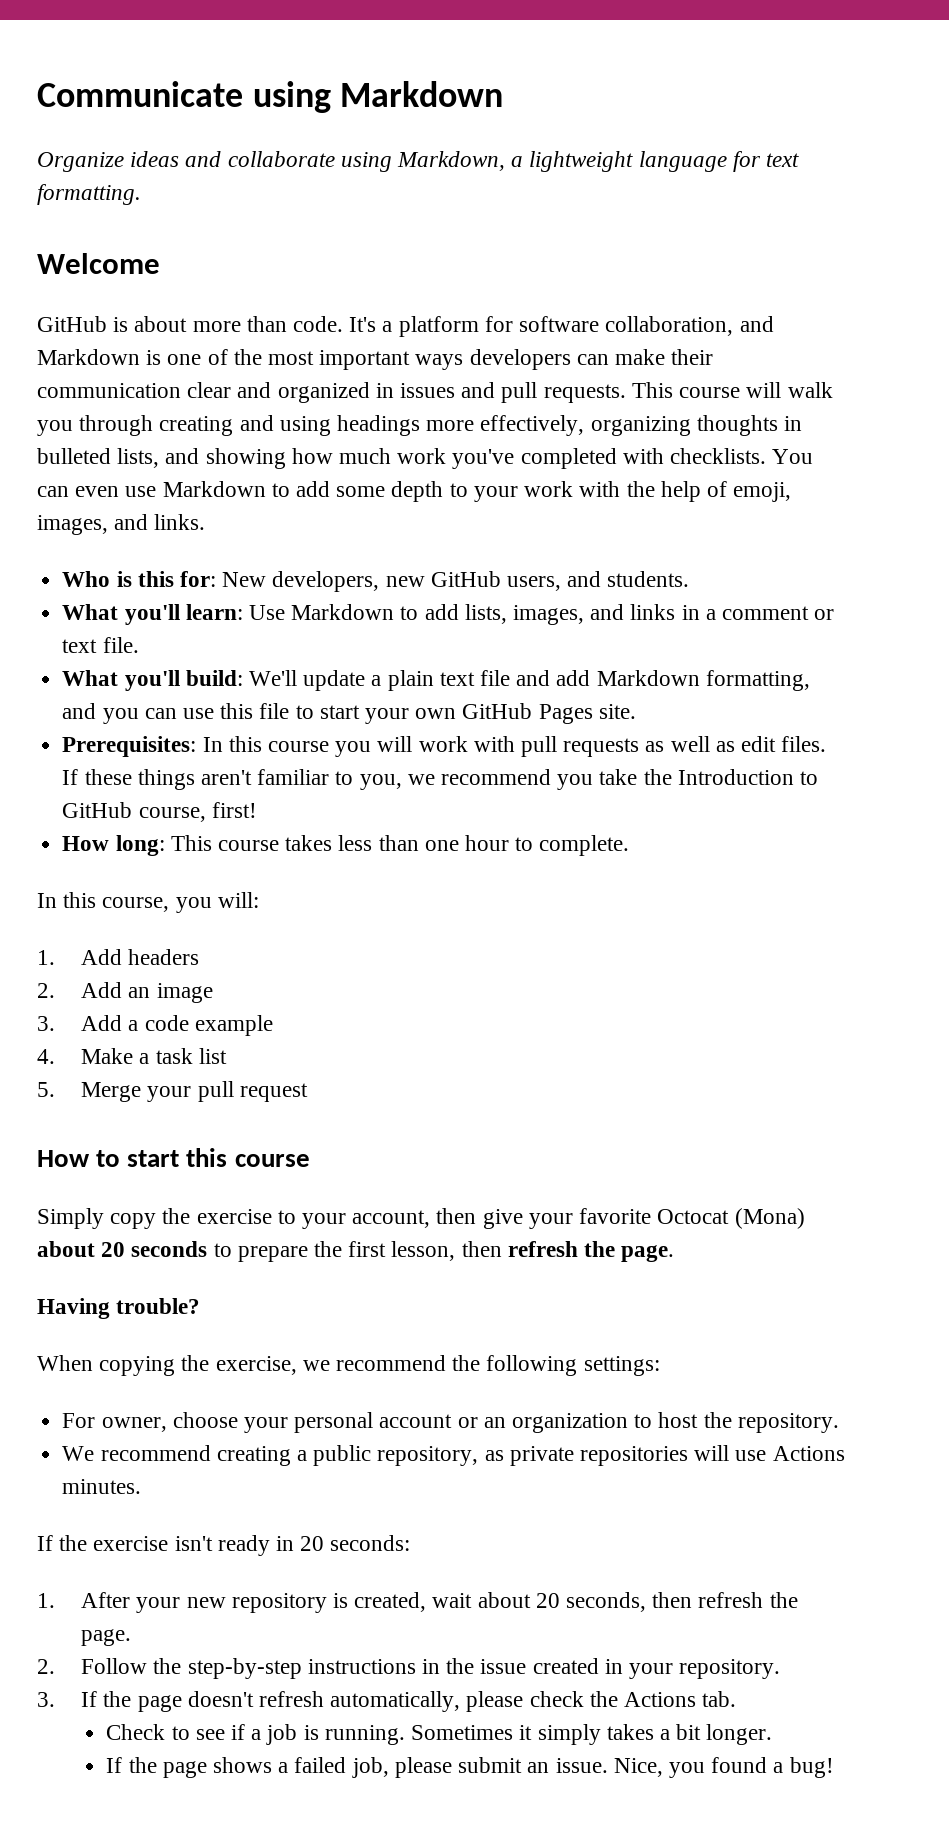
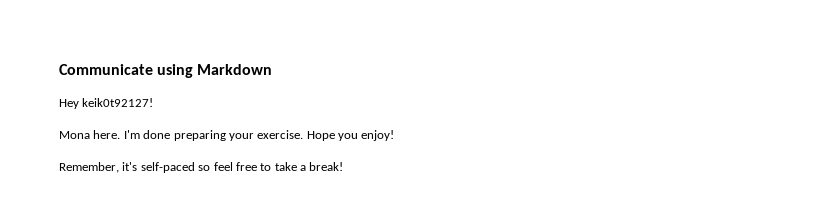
- Organize ideas and collaborate using Markdown, a lightweight language for text formatting.
- Welcome
- GitHub is about more than code. It's a platform for software collaboration, and Markdown is one of the most important ways developers can make their communication clear and organized in issues and pull requests. This course will walk you through creating and using headings more effectively, organizing thoughts in bulleted lists, and showing how much work you've completed with checklists. You can even use Markdown to add some depth to your work with the help of emoji, images, and links.
- Who is this for: New developers, new GitHub users, and students.
- What you'll learn: Use Markdown to add lists, images, and links in a comment or text file.
- What you'll build: We'll update a plain text file and add Markdown formatting, and you can use this file to start your own GitHub Pages site.
- Prerequisites: In this course you will work with pull requests as well as edit files. If these things aren't familiar to you, we recommend you take the Introduction to GitHub course, first!
- How long: This course takes less than one hour to complete.
- In this course, you will:
- 1. Add headers
- 2. Add an image
- 3. Add a code example
- 4. Make a task list
- 5. Merge your pull request
- How to start this course
- Simply copy the exercise to your account, then give your favorite Octocat (Mona) about 20 seconds to prepare the first lesson, then refresh the page.
- Having trouble?
- When copying the exercise, we recommend the following settings:
- For owner, choose your personal account or an organization to host the repository.
- We recommend creating a public repository, as private repositories will use Actions minutes.
- If the exercise isn't ready in 20 seconds:
- 1. After your new repository is created, wait about 20 seconds, then refresh the page.
- 2. Follow the step-by-step instructions in the issue created in your repository.
- 3. If the page doesn't refresh automatically, please check the Actions tab.
- Check to see if a job is running. Sometimes it simply takes a bit longer.
- If the page shows a failed job, please submit an issue. Nice, you found a bug!
+ Hey keik0t92127!
+ Mona here. I'm done preparing your exercise. Hope you enjoy!
+ Remember, it's self-paced so feel free to take a break!

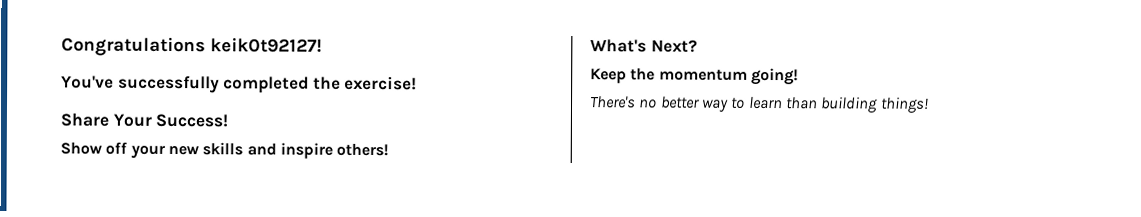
- Communicate using Markdown
- Hey keik0t92127!
- Mona here. I'm done preparing your exercise. Hope you enjoy!
- Remember, it's self-paced so feel free to take a break!
+ Congratulations keik0t92127!
+ You've successfully completed the exercise!
+ Share Your Success!
+ Show off your new skills and inspire others!
+ What's Next?
+ Keep the momentum going!
+ There's no better way to learn than building things!

